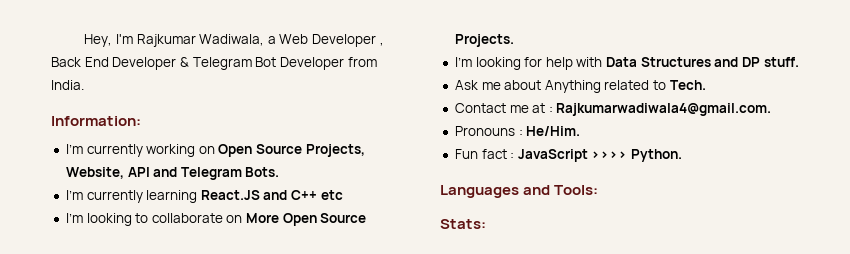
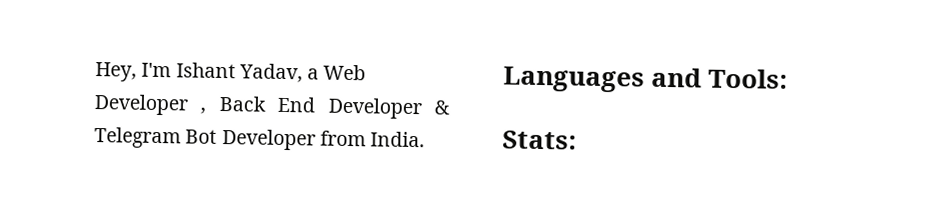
- Hey, I'm Rajkumar Wadiwala, a Web Developer , Back End Developer & Telegram Bot Developer from India.
+ Hey, I'm Ishant Yadav, a Web Developer , Back End Developer & Telegram Bot Developer from India.
- Information:
- I’m currently working on Open Source Projects, Website, API and Telegram Bots.
- I’m currently learning React.JS and C++ etc
- I’m looking to collaborate on More Open Source Projects.
- I’m looking for help with Data Structures and DP stuff.
- Ask me about Anything related to Tech.
- Contact me at : Rajkumarwadiwala4@gmail.com.
- Pronouns : He/Him.
- Fun fact : JavaScript >>>> Python.

